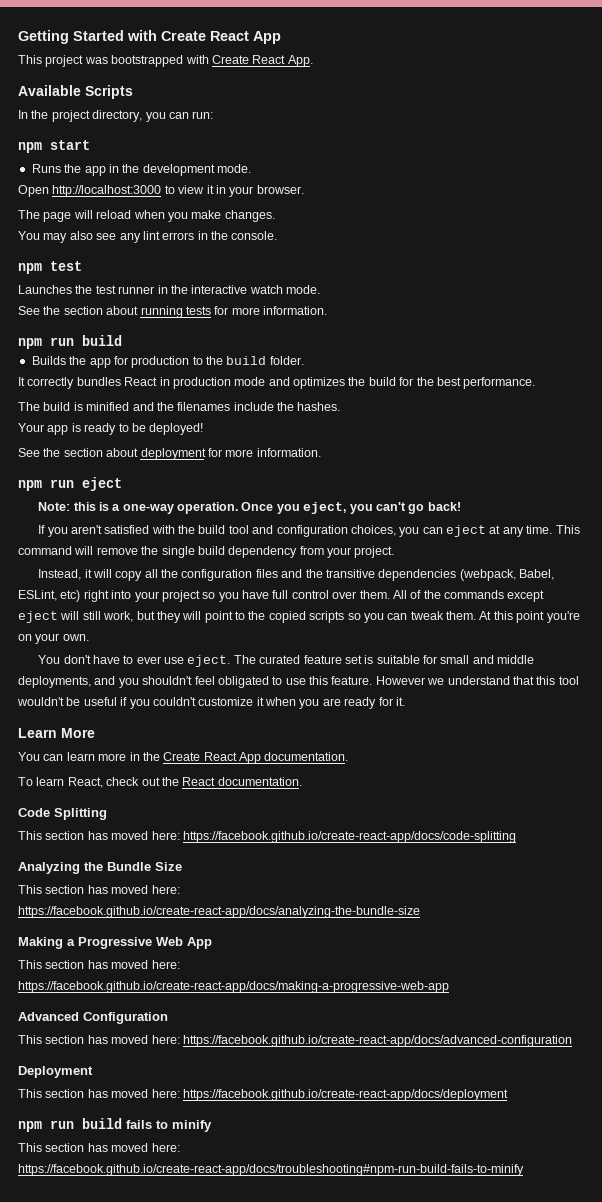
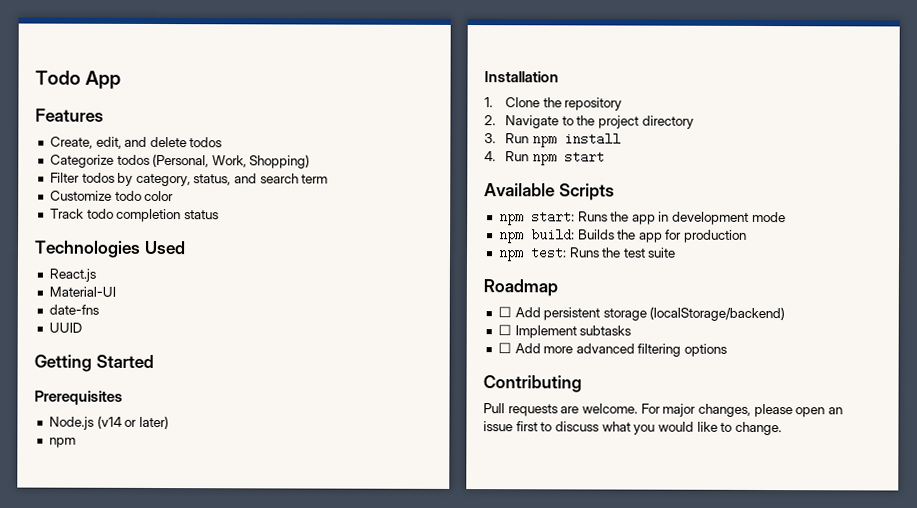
- Getting Started with Create React App
- This project was bootstrapped with Create React App.
+ Todo App
+ Features
+ Create, edit, and delete todos
+ Categorize todos (Personal, Work, Shopping)
+ Filter todos by category, status, and search term
+ Customize todo color
+ Track todo completion status
+ Technologies Used
+ React.js
+ Material-UI
+ date-fns
+ UUID
+ Getting Started
+ Prerequisites
+ Node.js (v14 or later)
+ npm
+ Installation
+ 1. Clone the repository
+ 2. Navigate to the project directory
+ 3. Run npm install
+ 4. Run npm start
  Available Scripts
- In the project directory, you can run:
- npm start
- Runs the app in the development mode.
- Open http://localhost:3000 to view it in your browser.
- The page will reload when you make changes.
- You may also see any lint errors in the console.
- npm test
- Launches the test runner in the interactive watch mode.
- See the section about running tests for more information.
- npm run build
- Builds the app for production to the build folder.
- It correctly bundles React in production mode and optimizes the build for the best performance.
- The build is minified and the filenames include the hashes.
- Your app is ready to be deployed!
- See the section about deployment for more information.
- npm run eject
- Note: this is a one-way operation. Once you eject, you can't go back!
- If you aren't satisfied with the build tool and configuration choices, you can eject at any time. This command will remove the single build dependency from your project.
- Instead, it will copy all the configuration files and the transitive dependencies (webpack, Babel, ESLint, etc) right into your project so you have full control over them. All of the commands except eject will still work, but they will point to the copied scripts so you can tweak them. At this point you're on your own.
- You don't have to ever use eject. The curated feature set is suitable for small and middle deployments, and you shouldn't feel obligated to use this feature. However we understand that this tool wouldn't be useful if you couldn't customize it when you are ready for it.
- Learn More
- You can learn more in the Create React App documentation.
- To learn React, check out the React documentation.
- Code Splitting
- This section has moved here: https://facebook.github.io/create-react-app/docs/code-splitting
- Analyzing the Bundle Size
- This section has moved here: https://facebook.github.io/create-react-app/docs/analyzing-the-bundle-size
- Making a Progressive Web App
- This section has moved here: https://facebook.github.io/create-react-app/docs/making-a-progressive-web-app
- Advanced Configuration
- This section has moved here: https://facebook.github.io/create-react-app/docs/advanced-configuration
- Deployment
- This section has moved here: https://facebook.github.io/create-react-app/docs/deployment
- npm run build fails to minify
- This section has moved here: https://facebook.github.io/create-react-app/docs/troubleshooting#npm-run-build-fails-to-minify
+ npm start: Runs the app in development mode
+ npm build: Builds the app for production
+ npm test: Runs the test suite
+ Roadmap
+ ☐ Add persistent storage (localStorage/backend)
+ ☐ Implement subtasks
+ ☐ Add more advanced filtering options
+ Contributing
+ Pull requests are welcome. For major changes, please open an issue first to discuss what you would like to change.

